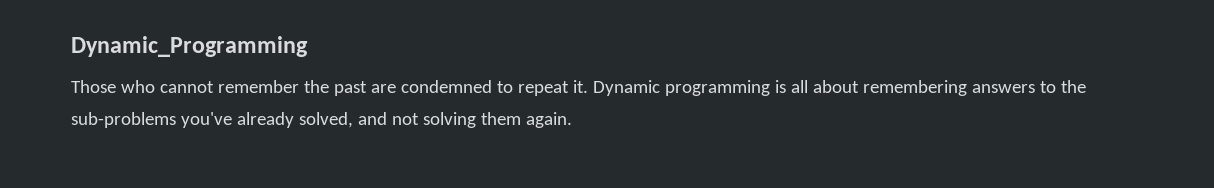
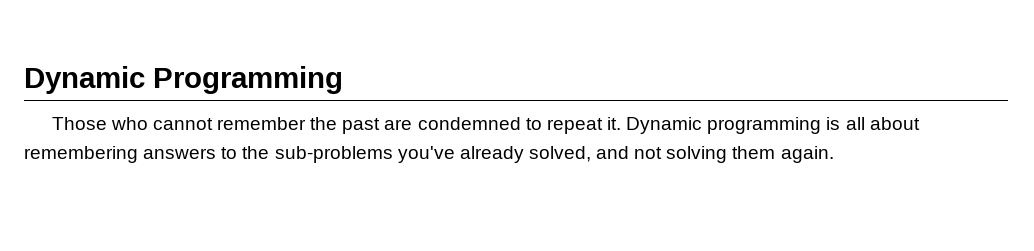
- Dynamic_Programming
+ Dynamic Programming

